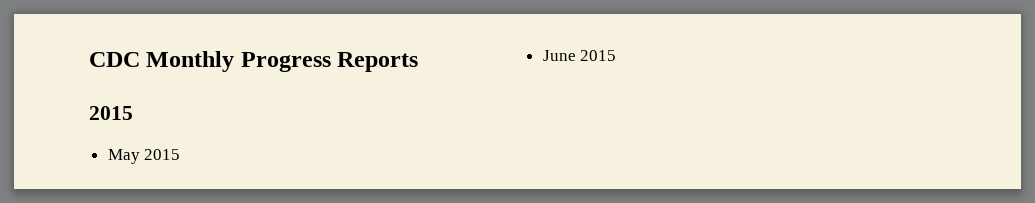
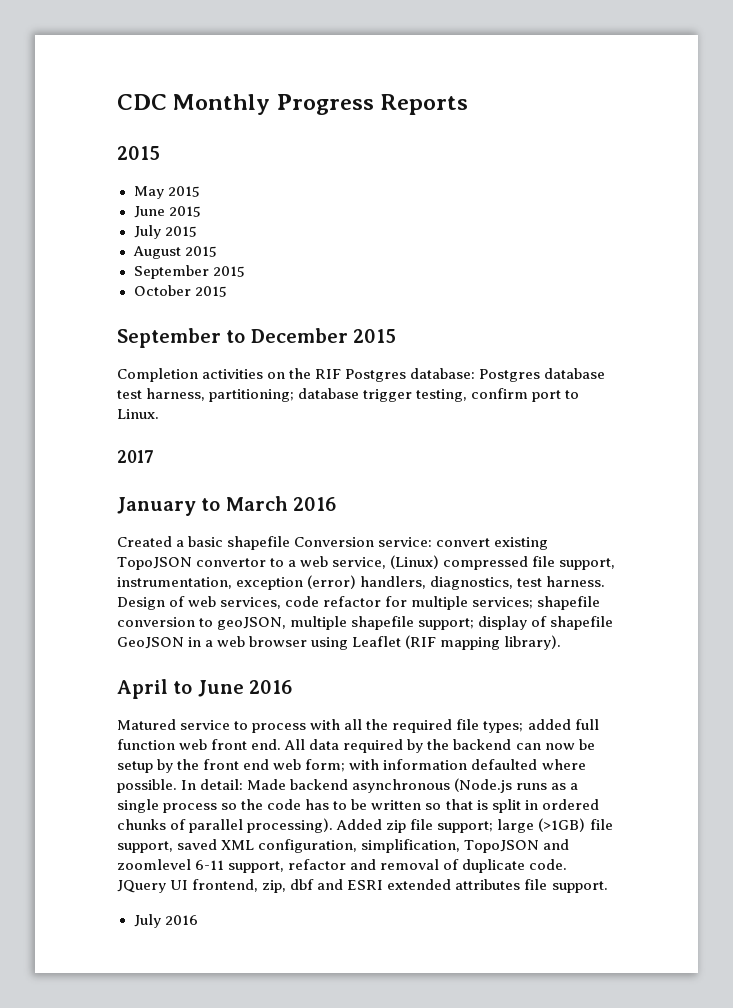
+ July 2015
+ August 2015
+ September 2015
+ October 2015
+ September to December 2015
+ Completion activities on the RIF Postgres database: Postgres database test harness, partitioning; database trigger testing, confirm port to Linux.
+ 2017
+ January to March 2016
+ Created a basic shapefile Conversion service: convert existing TopoJSON convertor to a web service, (Linux) compressed file support, instrumentation, exception (error) handlers, diagnostics, test harness. Design of web services, code refactor for multiple services; shapefile conversion to geoJSON, multiple shapefile support; display of shapefile GeoJSON in a web browser using Leaflet (RIF mapping library).
+ April to June 2016
+ Matured service to process with all the required file types; added full function web front end. All data required by the backend can now be setup by the front end web form; with information defaulted where possible. In detail: Made backend asynchronous (Node.js runs as a single process so the code has to be written so that is split in ordered chunks of parallel processing). Added zip file support; large (>1GB) file support, saved XML configuration, simplification, TopoJSON and zoomlevel 6-11 support, refactor and removal of duplicate code. JQuery UI frontend, zip, dbf and ESRI extended attributes file support.
+ July 2016

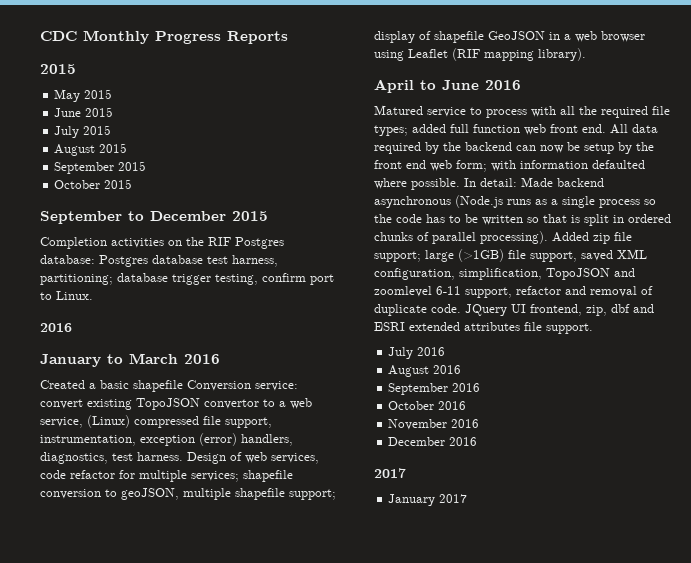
  Completion activities on the RIF Postgres database: Postgres database test harness, partitioning; database trigger testing, confirm port to Linux.
- 2017
+ 2016
+ August 2016
+ September 2016
+ October 2016
+ November 2016
+ December 2016
+ 2017
+ January 2017

